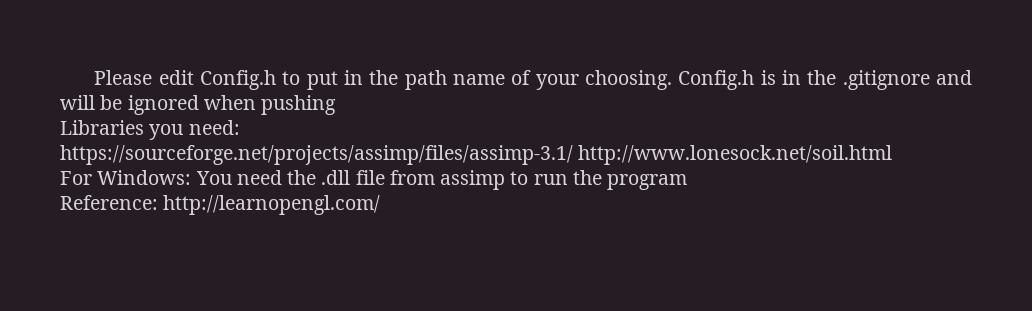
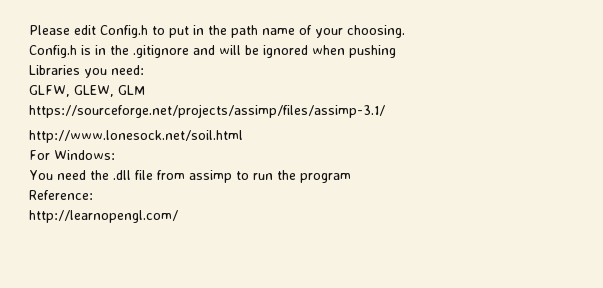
- Please edit Config.h to put in the path name of your choosing. Config.h is in the .gitignore and will be ignored when pushing
+ Please edit Config.h to put in the path name of your choosing.
+ Config.h is in the .gitignore and will be ignored when pushing
+ GLFW, GLEW, GLM
- https://sourceforge.net/projects/assimp/files/assimp-3.1/ http://www.lonesock.net/soil.html
+ https://sourceforge.net/projects/assimp/files/assimp-3.1/
+ http://www.lonesock.net/soil.html
- For Windows: You need the .dll file from assimp to run the program
+ For Windows:
+ You need the .dll file from assimp to run the program
- Reference: http://learnopengl.com/
+ Reference:
+ http://learnopengl.com/

